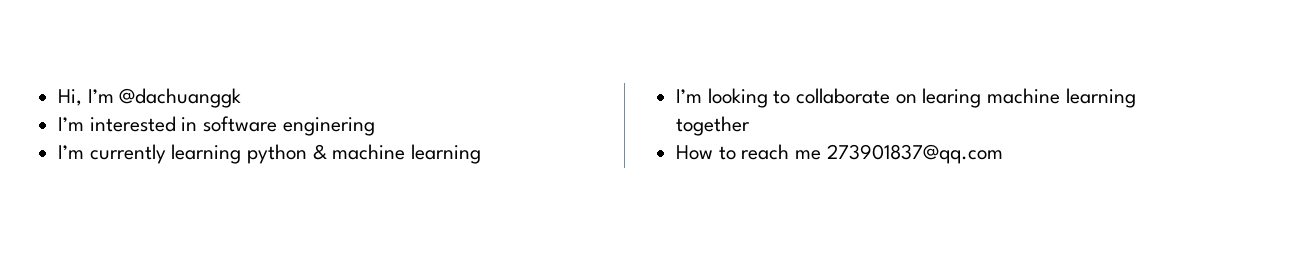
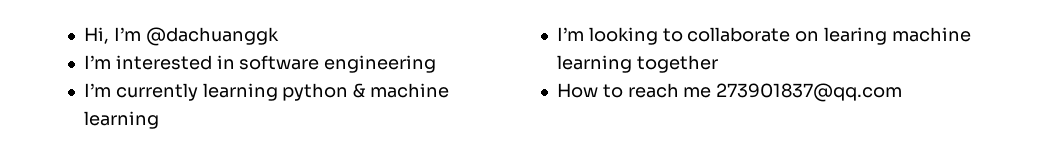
- I’m interested in software enginering
+ I’m interested in software engineering

